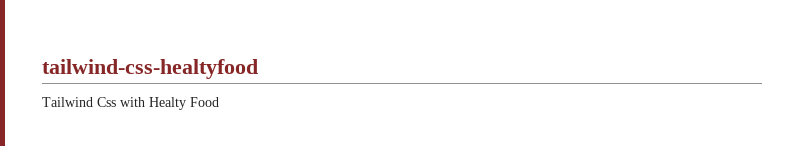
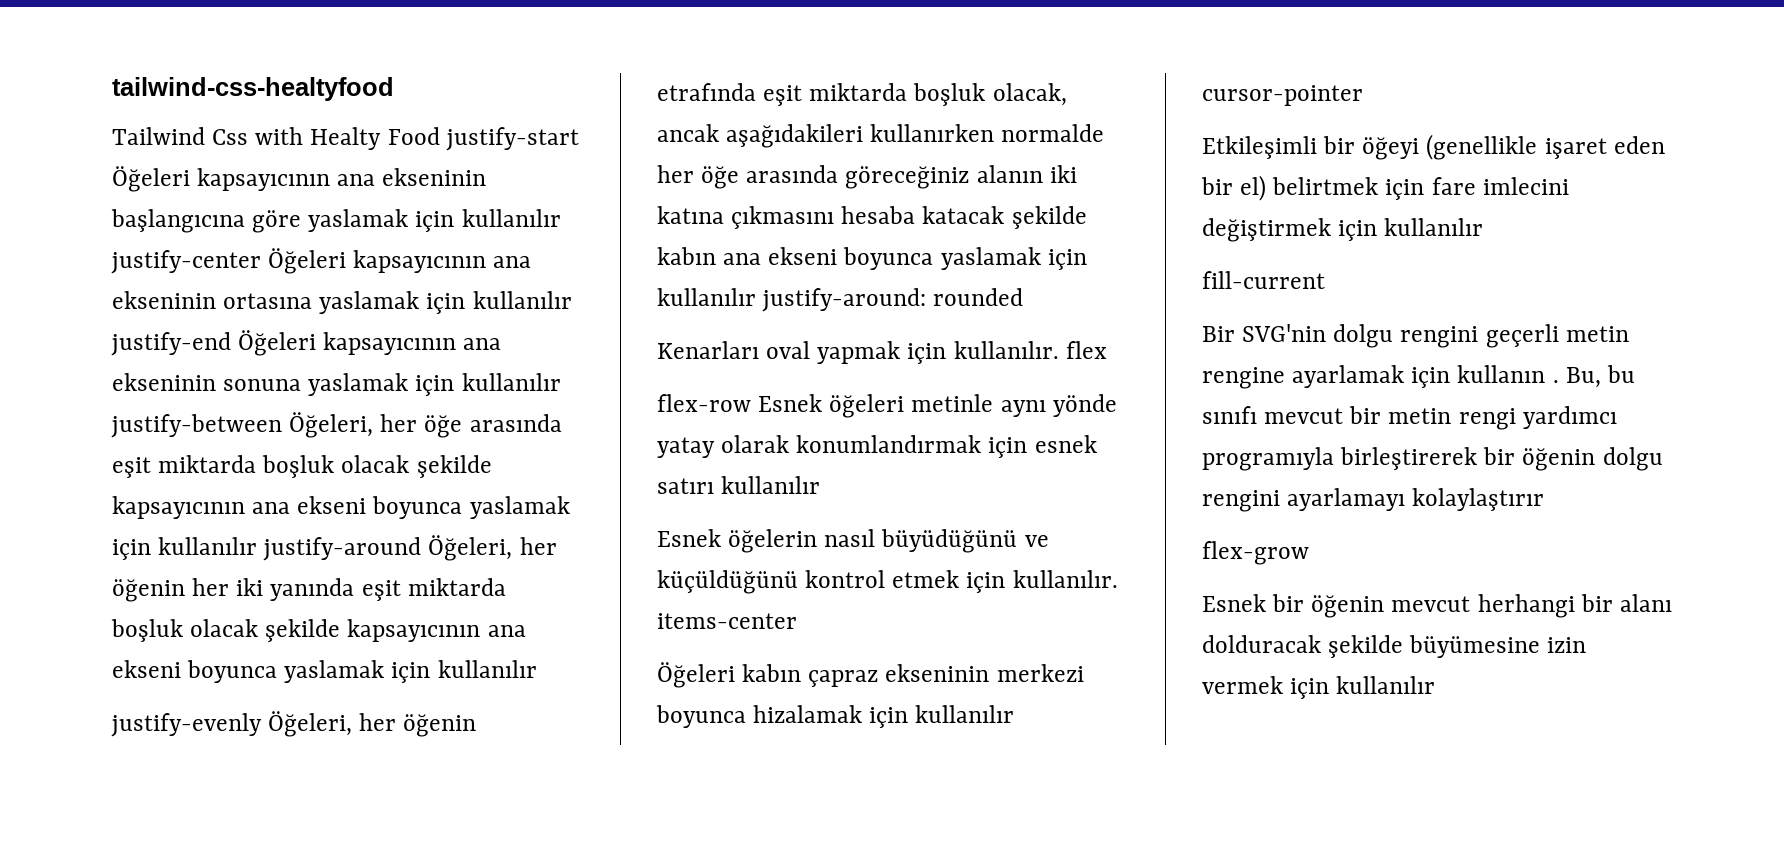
- Tailwind Css with Healty Food
+ Tailwind Css with Healty Food justify-start Öğeleri kapsayıcının ana ekseninin başlangıcına göre yaslamak için kullanılır justify-center Öğeleri kapsayıcının ana ekseninin ortasına yaslamak için kullanılır justify-end Öğeleri kapsayıcının ana ekseninin sonuna yaslamak için kullanılır justify-between Öğeleri, her öğe arasında eşit miktarda boşluk olacak şekilde kapsayıcının ana ekseni boyunca yaslamak için kullanılır justify-around Öğeleri, her öğenin her iki yanında eşit miktarda boşluk olacak şekilde kapsayıcının ana ekseni boyunca yaslamak için kullanılır
+ justify-evenly Öğeleri, her öğenin etrafında eşit miktarda boşluk olacak, ancak aşağıdakileri kullanırken normalde her öğe arasında göreceğiniz alanın iki katına çıkmasını hesaba katacak şekilde kabın ana ekseni boyunca yaslamak için kullanılır justify-around: rounded
+ Kenarları oval yapmak için kullanılır. flex
+ flex-row Esnek öğeleri metinle aynı yönde yatay olarak konumlandırmak için esnek satırı kullanılır
+ Esnek öğelerin nasıl büyüdüğünü ve küçüldüğünü kontrol etmek için kullanılır. items-center
+ Öğeleri kabın çapraz ekseninin merkezi boyunca hizalamak için kullanılır cursor-pointer
+ Etkileşimli bir öğeyi (genellikle işaret eden bir el) belirtmek için fare imlecini değiştirmek için kullanılır
+ fill-current
+ Bir SVG'nin dolgu rengini geçerli metin rengine ayarlamak için kullanın . Bu, bu sınıfı mevcut bir metin rengi yardımcı programıyla birleştirerek bir öğenin dolgu rengini ayarlamayı kolaylaştırır
+ flex-grow
+ Esnek bir öğenin mevcut herhangi bir alanı dolduracak şekilde büyümesine izin vermek için kullanılır

